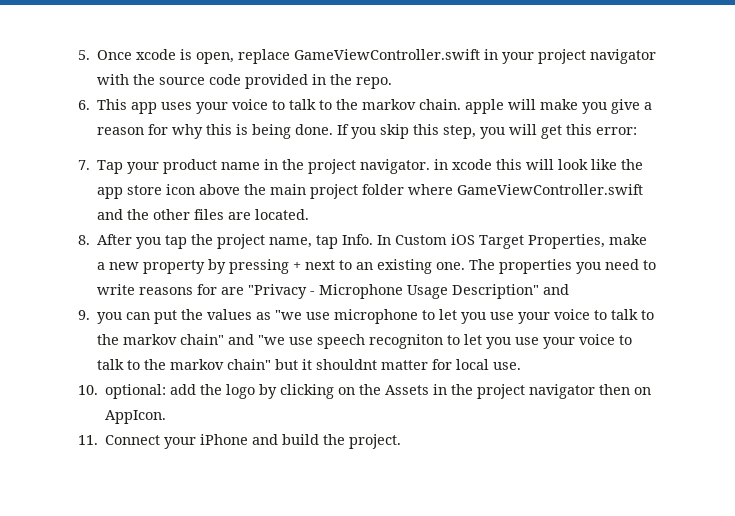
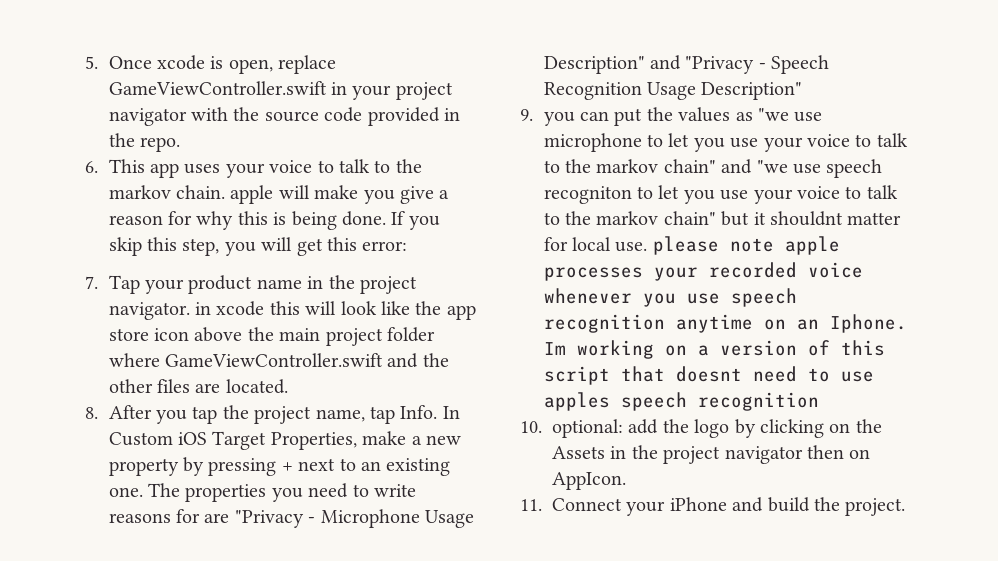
- The properties you need to write reasons for are "Privacy - Microphone Usage Description" and
+ The properties you need to write reasons for are "Privacy - Microphone Usage Description" and "Privacy - Speech Recognition Usage Description"
- 9. you can put the values as "we use microphone to let you use your voice to talk to the markov chain" and "we use speech recogniton to let you use your voice to talk to the markov chain" but it shouldnt matter for local use.
+ 9. you can put the values as "we use microphone to let you use your voice to talk to the markov chain" and "we use speech recogniton to let you use your voice to talk to the markov chain" but it shouldnt matter for local use. please note apple processes your recorded voice whenever you use speech recognition anytime on an Iphone. Im working on a version of this script that doesnt need to use apples speech recognition

